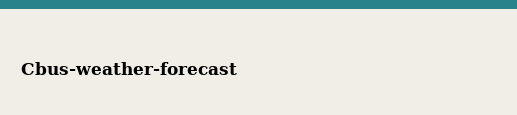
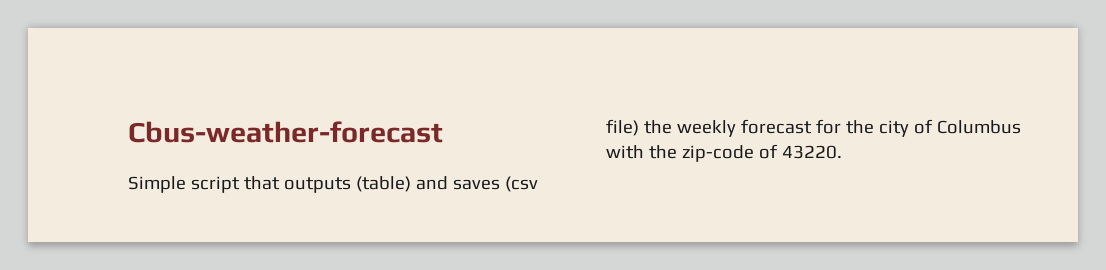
+ Simple script that outputs (table) and saves (csv file) the weekly forecast for the city of Columbus with the zip-code of 43220.

